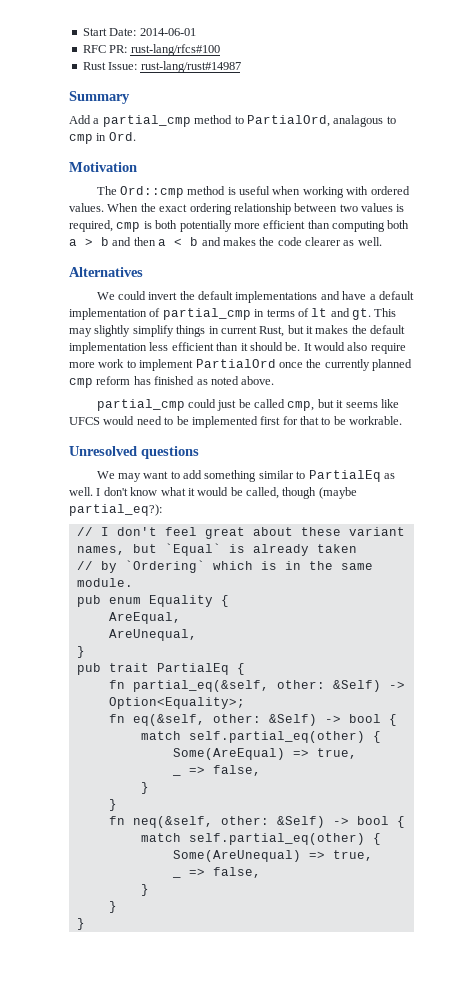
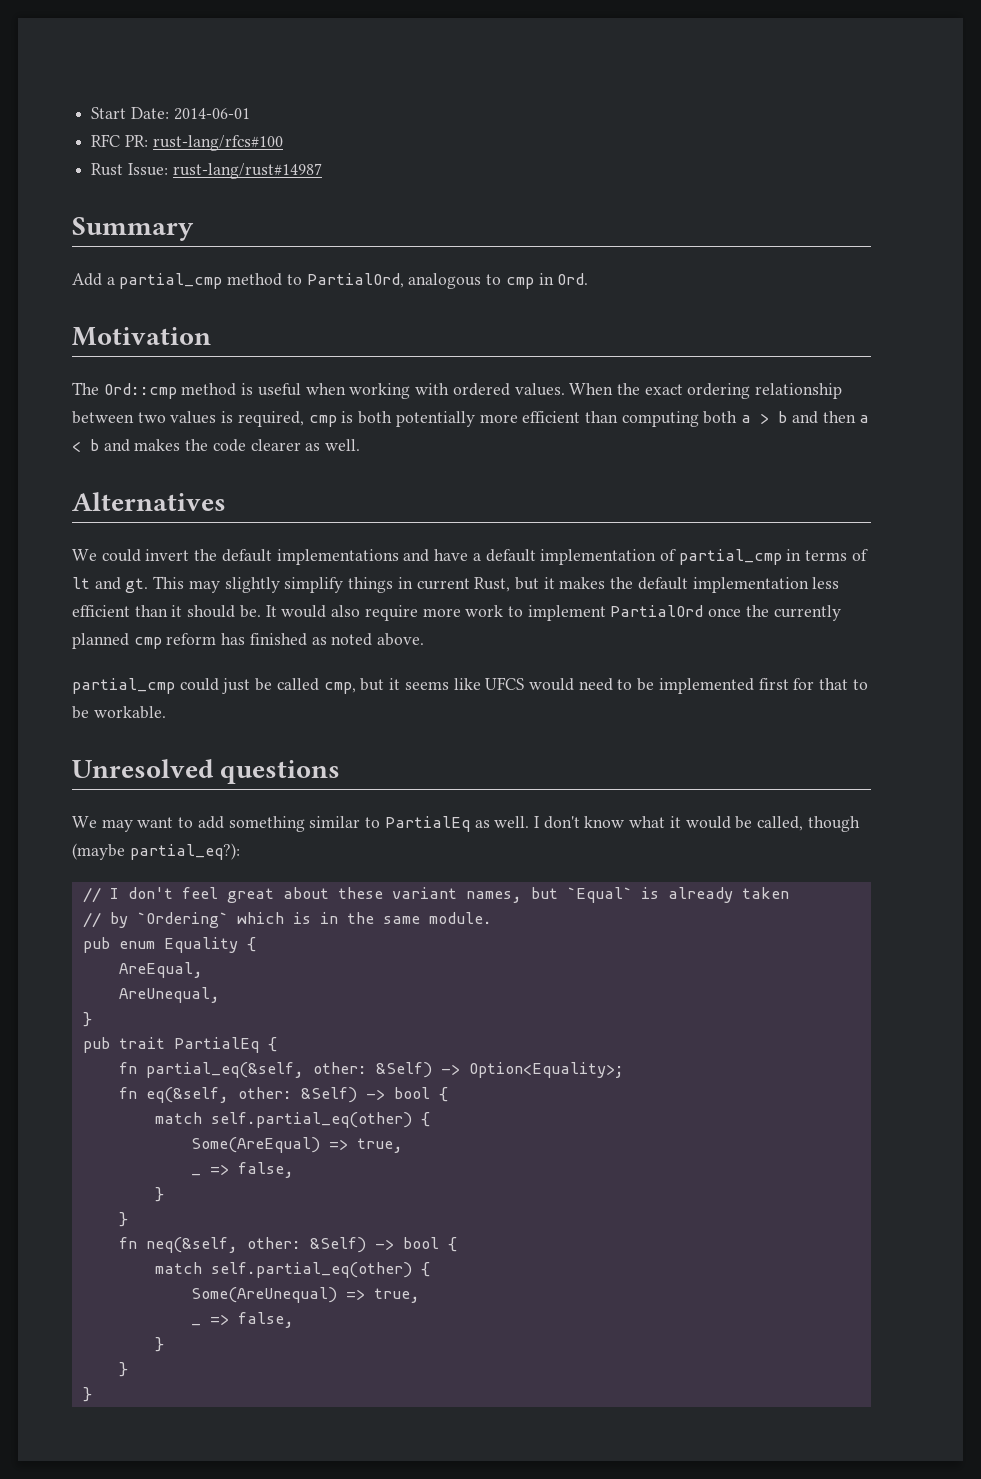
- Add a partial_cmp method to PartialOrd, analagous to cmp in Ord.
+ Add a partial_cmp method to PartialOrd, analogous to cmp in Ord.
- partial_cmp could just be called cmp, but it seems like UFCS would need to be implemented first for that to be workrable.
+ partial_cmp could just be called cmp, but it seems like UFCS would need to be implemented first for that to be workable.

